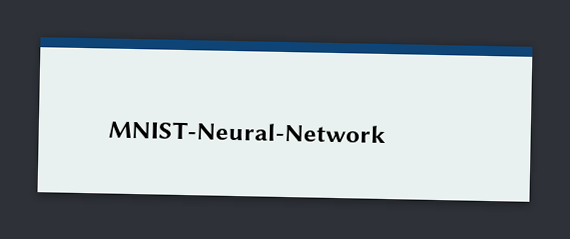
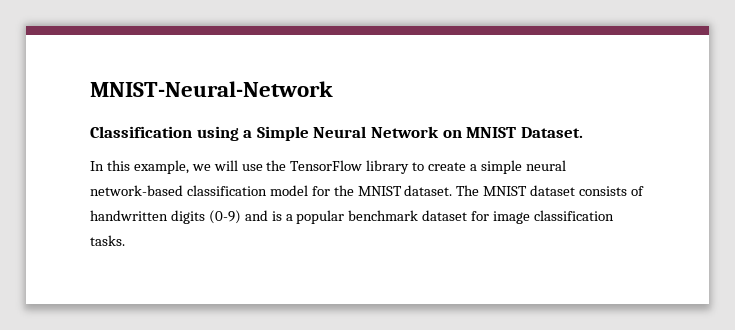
+ Classification using a Simple Neural Network on MNIST Dataset.
+ In this example, we will use the TensorFlow library to create a simple neural network-based classification model for the MNIST dataset. The MNIST dataset consists of handwritten digits (0-9) and is a popular benchmark dataset for image classification tasks.

